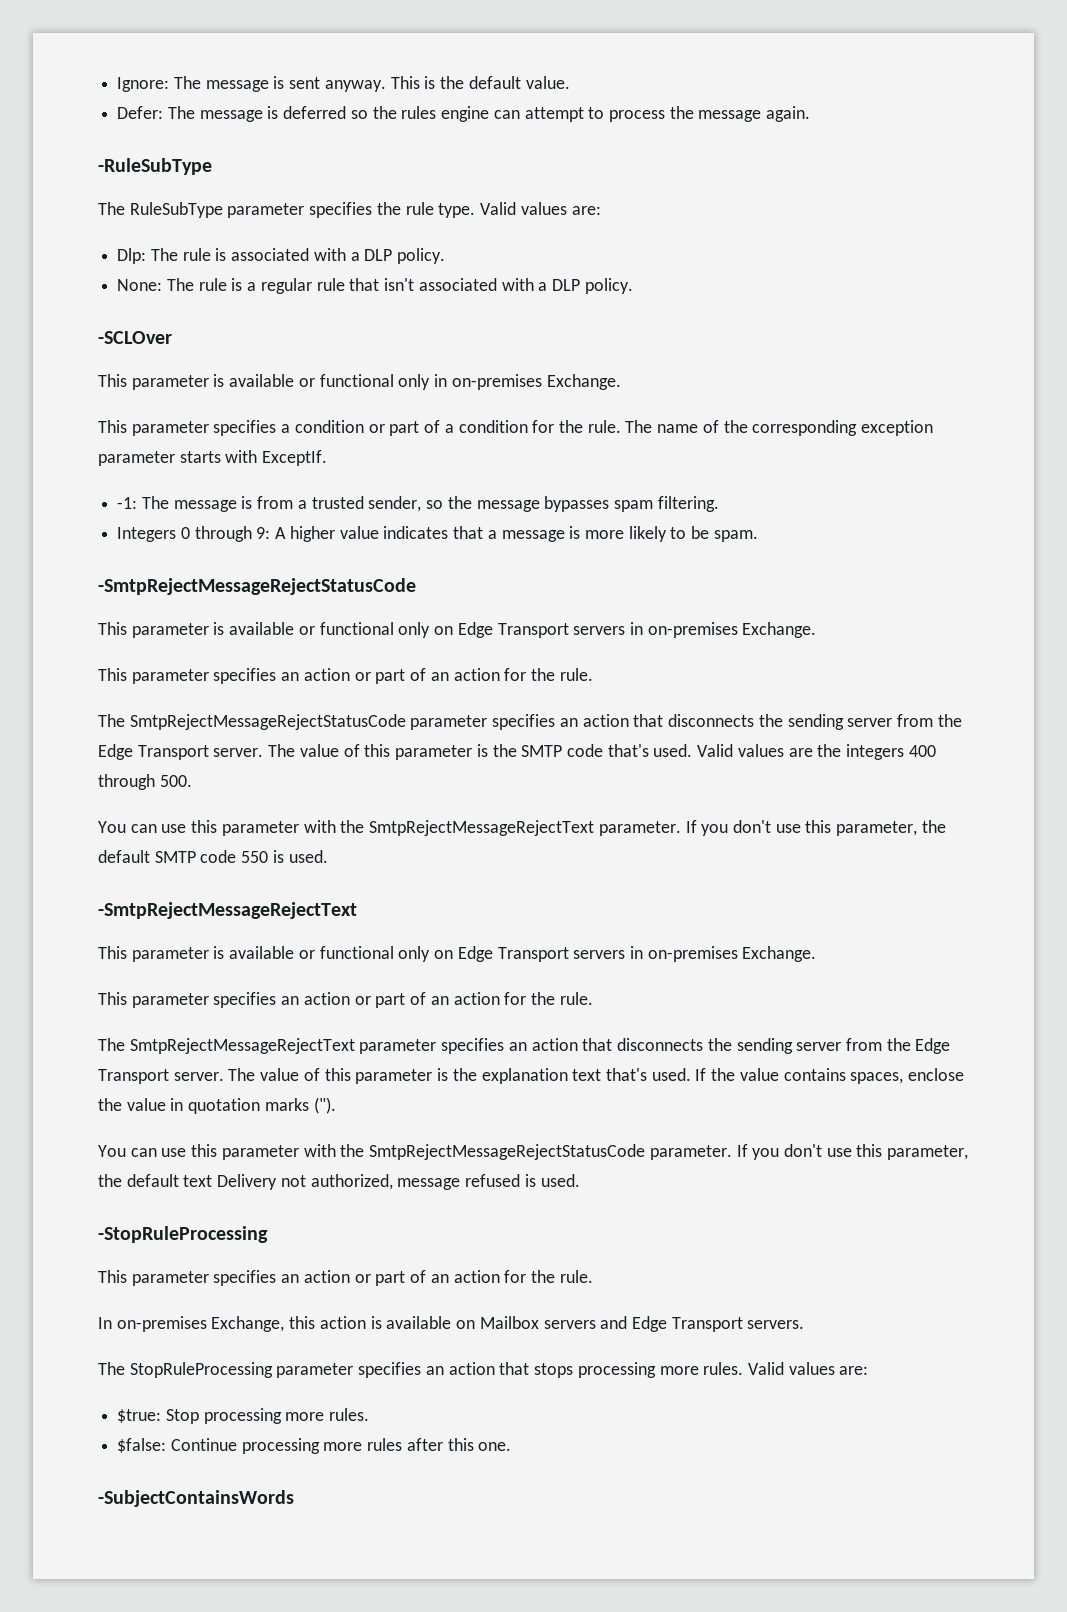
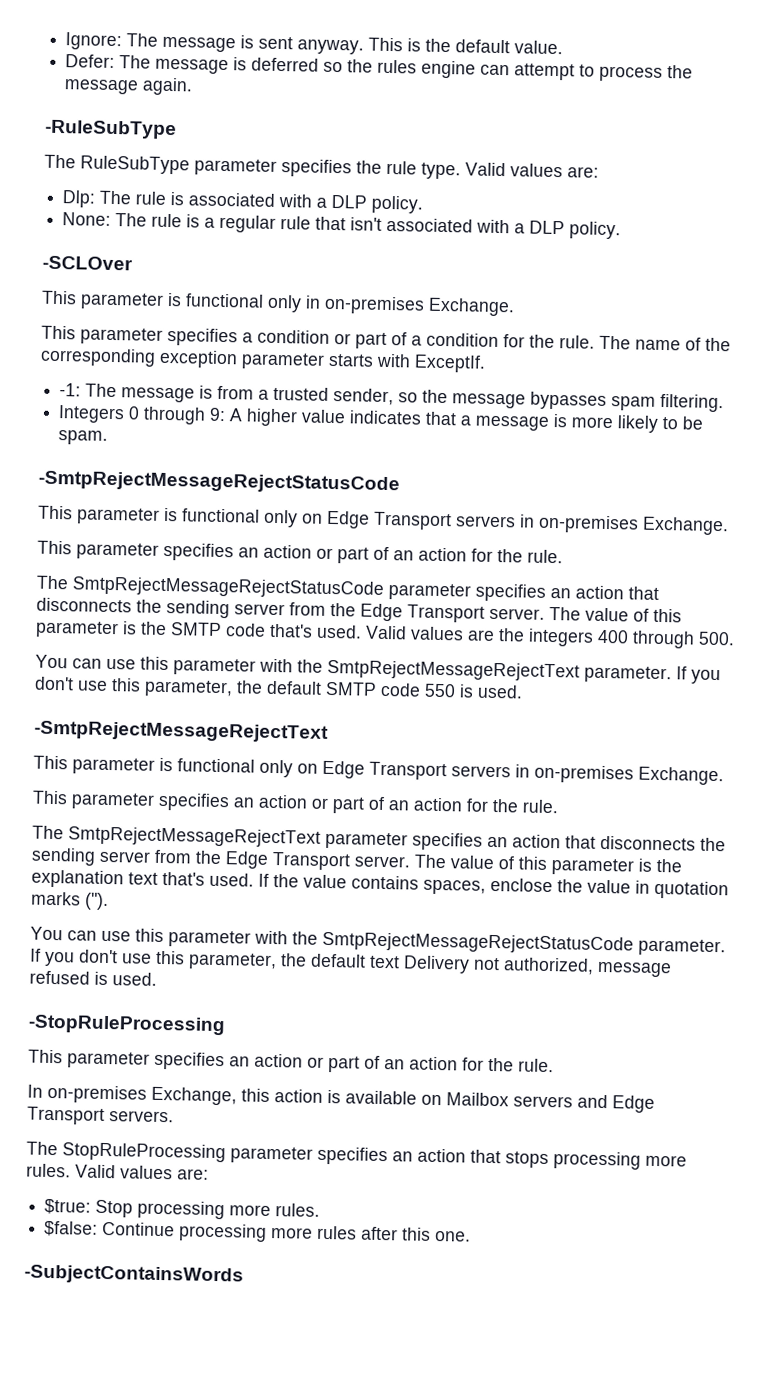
- This parameter is available or functional only in on-premises Exchange.
+ This parameter is functional only in on-premises Exchange.
  -SmtpRejectMessageRejectStatusCode
- This parameter is available or functional only on Edge Transport servers in on-premises Exchange.
+ This parameter is functional only on Edge Transport servers in on-premises Exchange.
  -SmtpRejectMessageRejectText
- This parameter is available or functional only on Edge Transport servers in on-premises Exchange.
+ This parameter is functional only on Edge Transport servers in on-premises Exchange.

